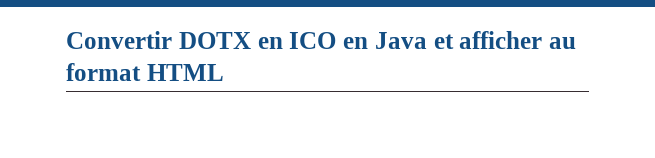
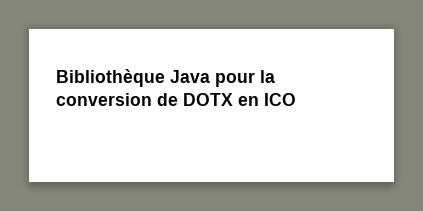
- Convertir DOTX en ICO en Java et afficher au format HTML
+ Bibliothèque Java pour la conversion de DOTX en ICO

